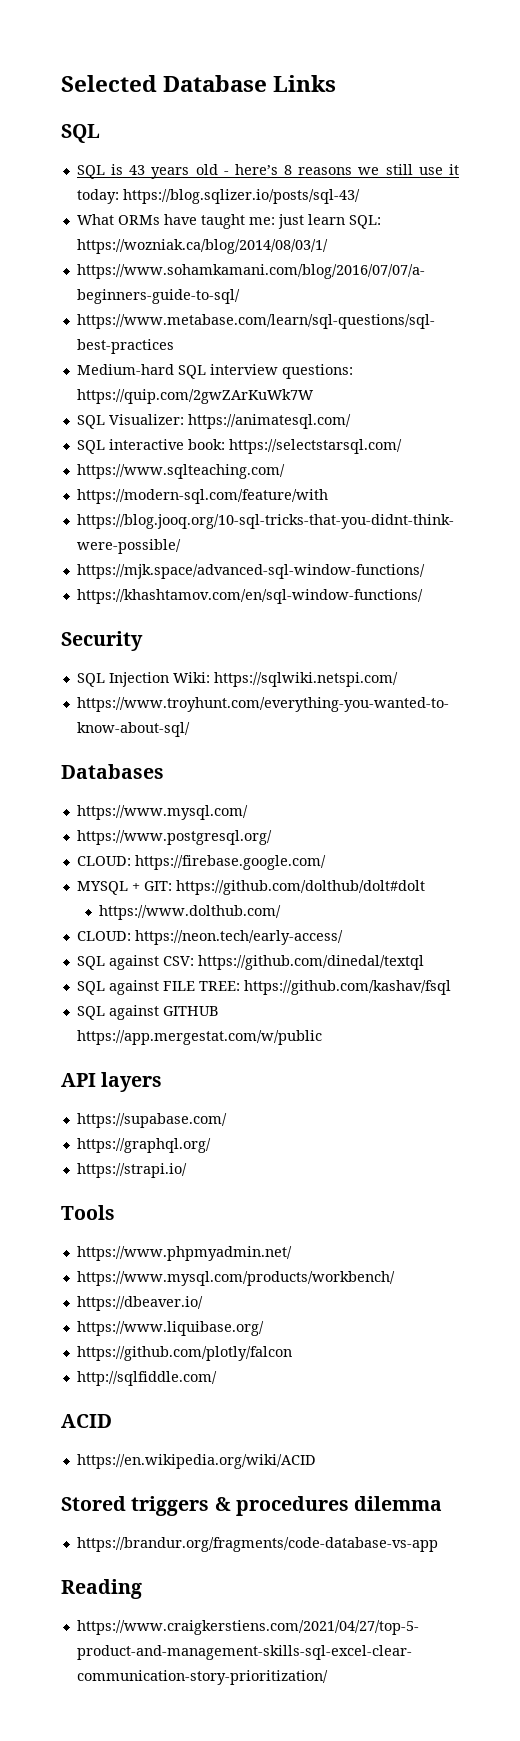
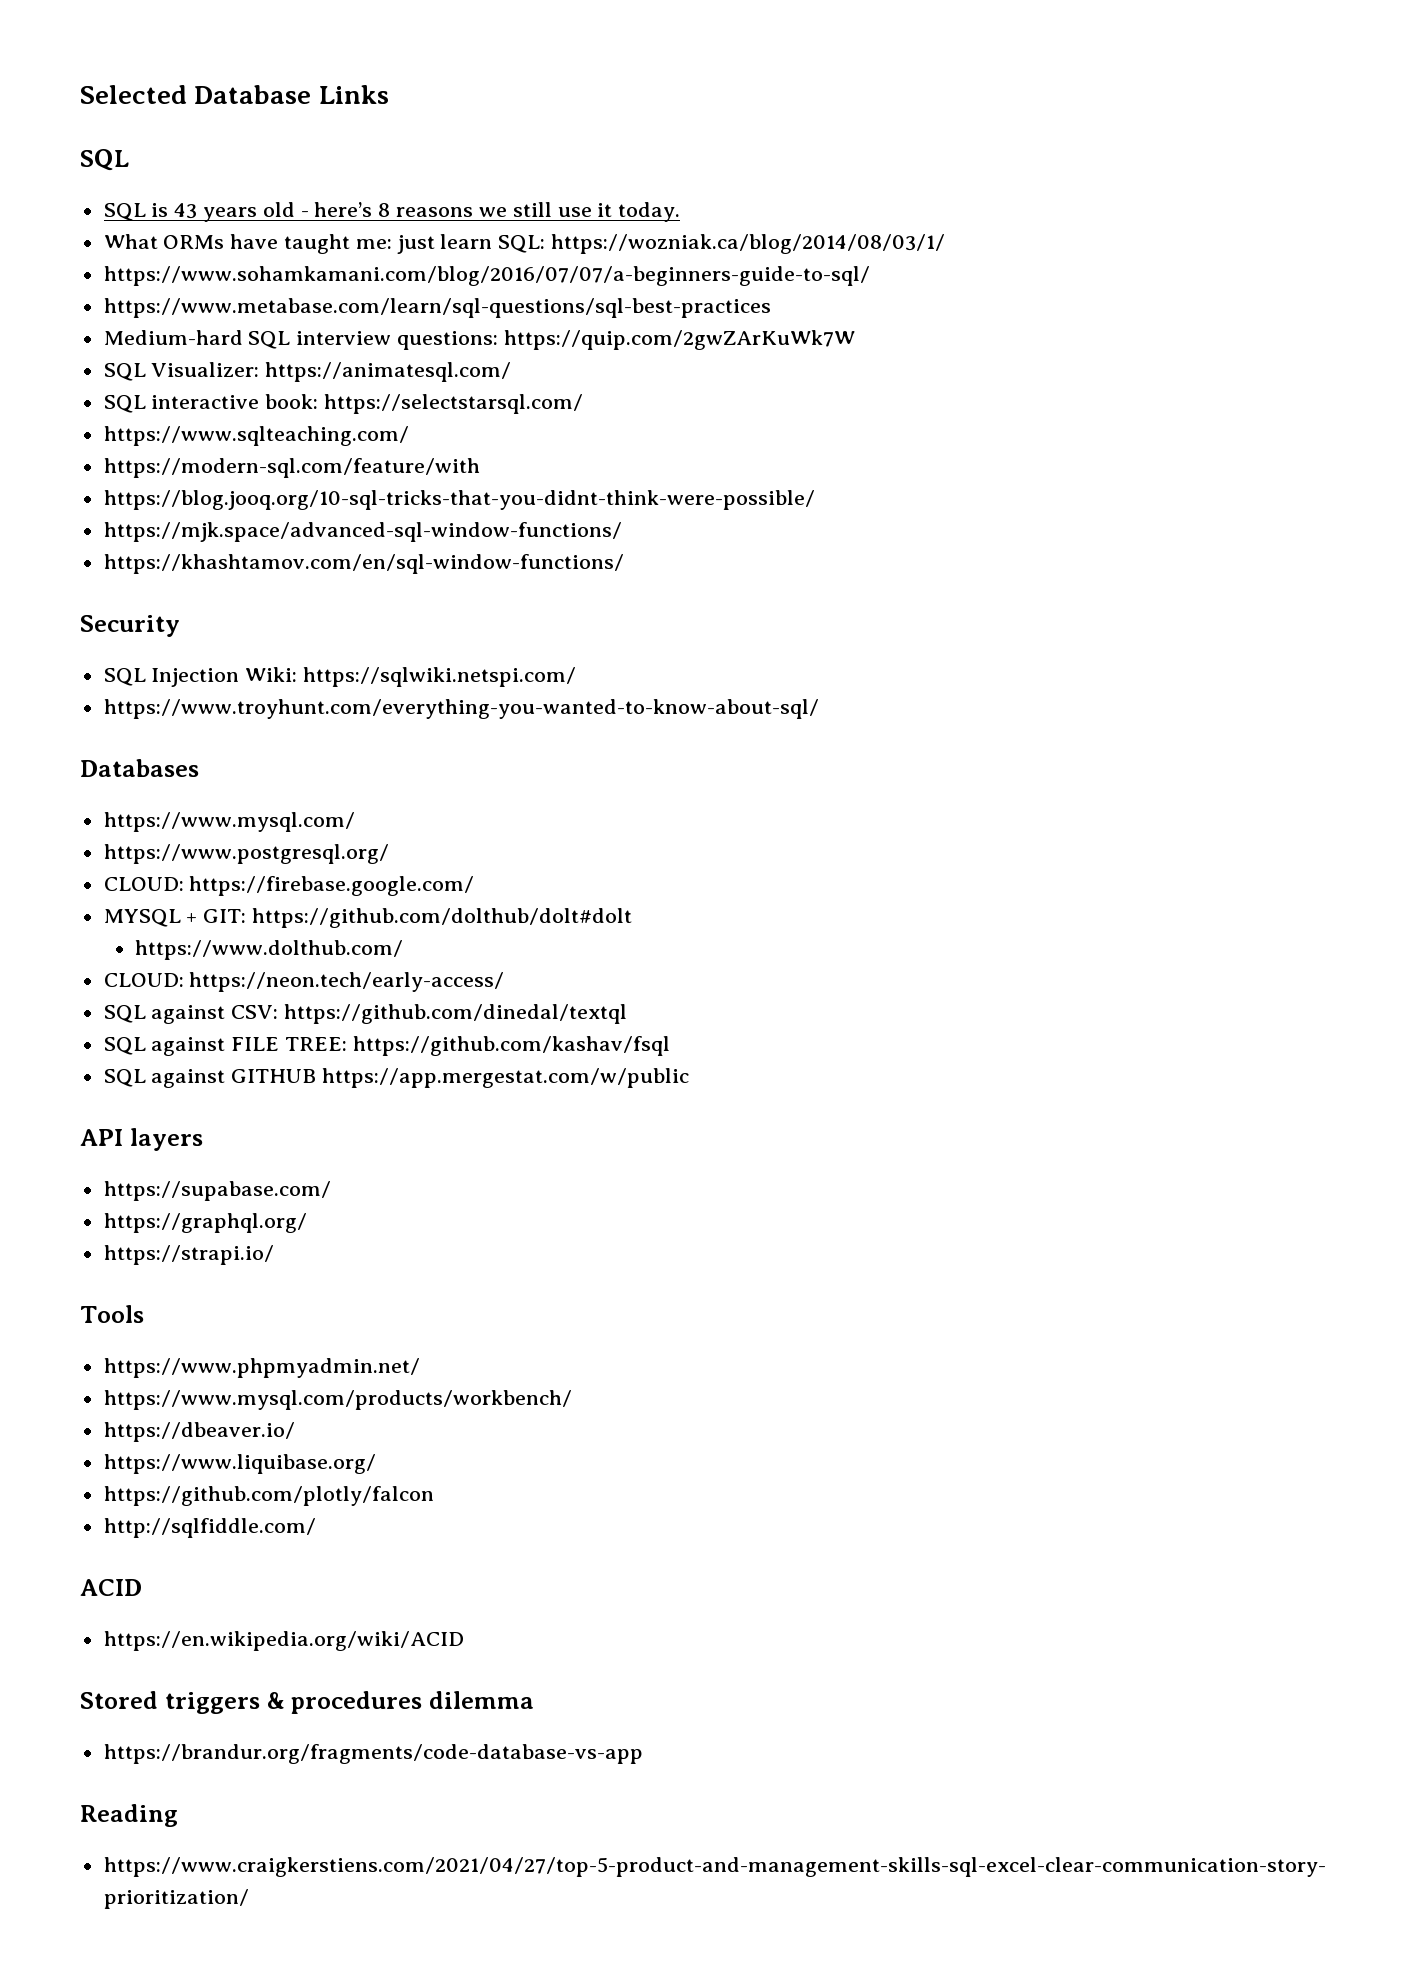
- SQL is 43 years old - here’s 8 reasons we still use it today: https://blog.sqlizer.io/posts/sql-43/
+ SQL is 43 years old - here’s 8 reasons we still use it today.

